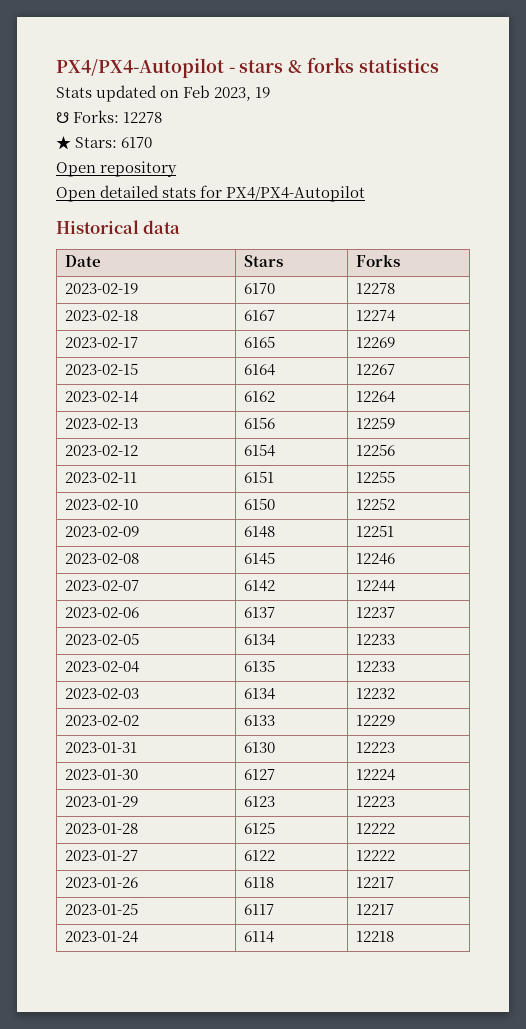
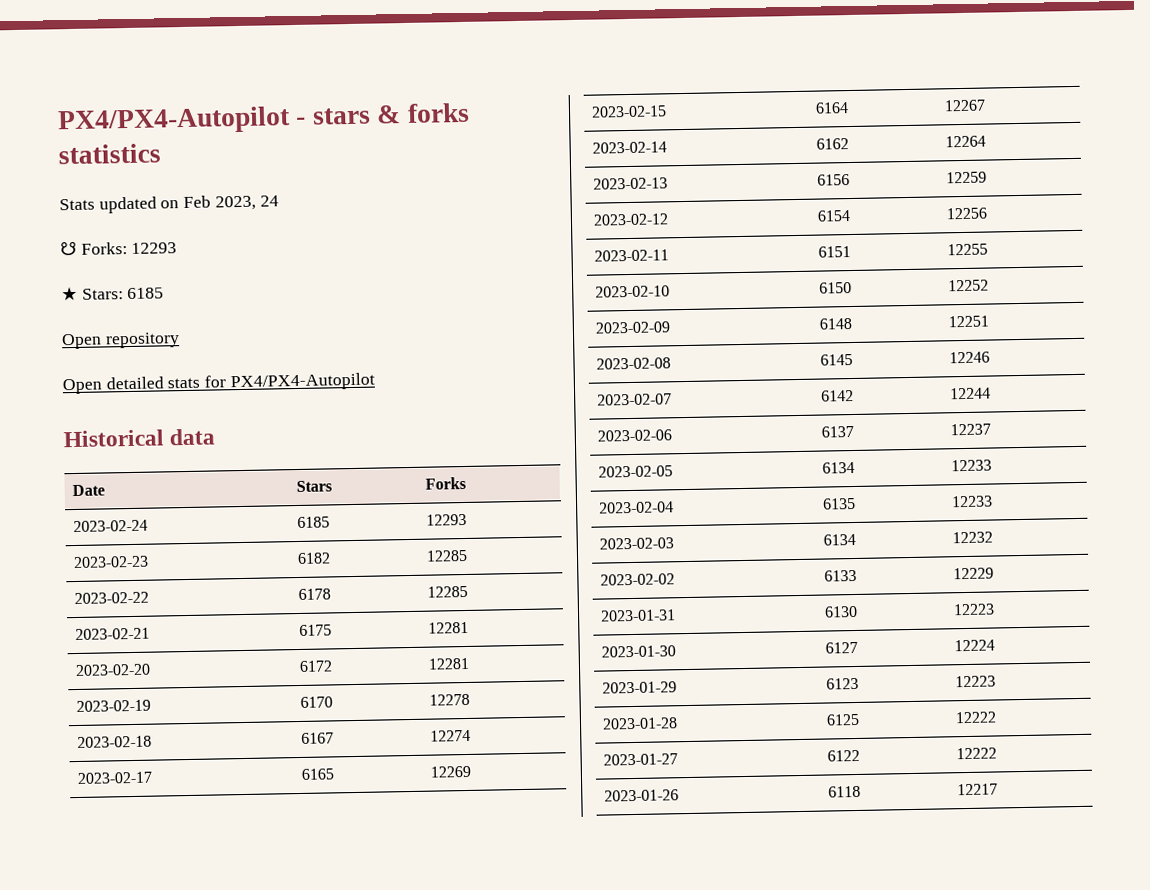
- Stats updated on Feb 2023, 19
+ Stats updated on Feb 2023, 24
- ☋ Forks: 12278
+ ☋ Forks: 12293
- ★ Stars: 6170
+ ★ Stars: 6185
+ 2023-02-24 | 6185 | 12293
+ 2023-02-23 | 6182 | 12285
+ 2023-02-22 | 6178 | 12285
+ 2023-02-21 | 6175 | 12281
+ 2023-02-20 | 6172 | 12281
- 2023-01-25 | 6117 | 12217
- 2023-01-24 | 6114 | 12218

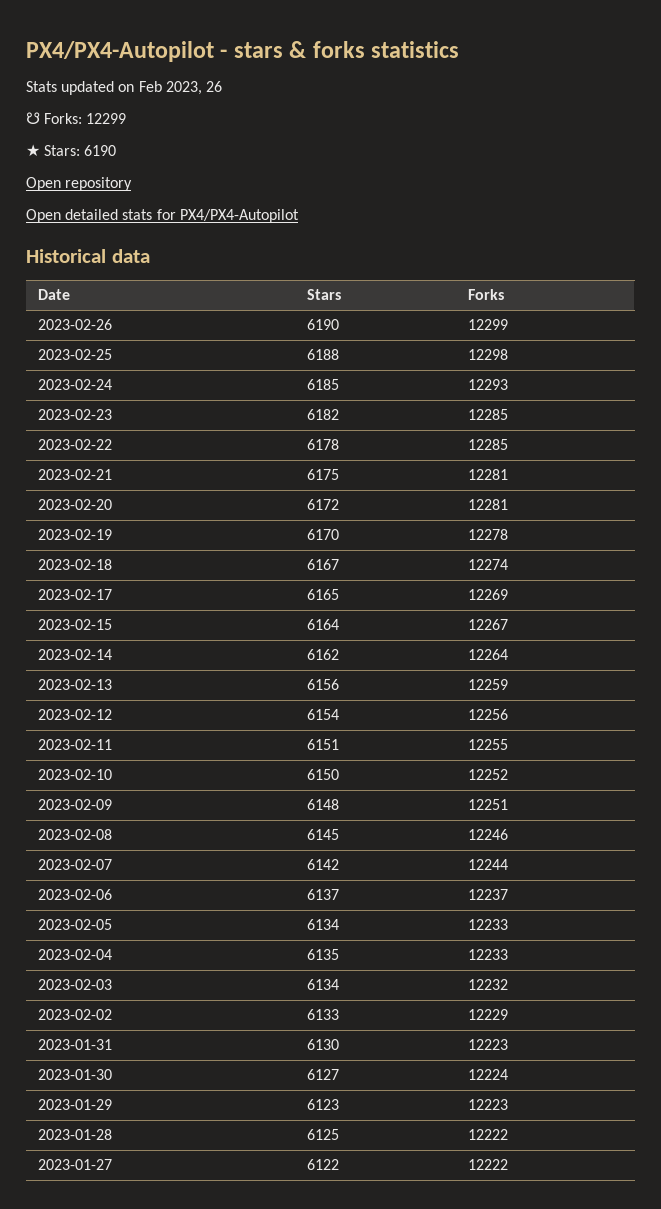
- Stats updated on Feb 2023, 24
+ Stats updated on Feb 2023, 26
- ☋ Forks: 12293
+ ☋ Forks: 12299
- ★ Stars: 6185
+ ★ Stars: 6190
+ 2023-02-26 | 6190 | 12299
+ 2023-02-25 | 6188 | 12298
- 2023-01-26 | 6118 | 12217

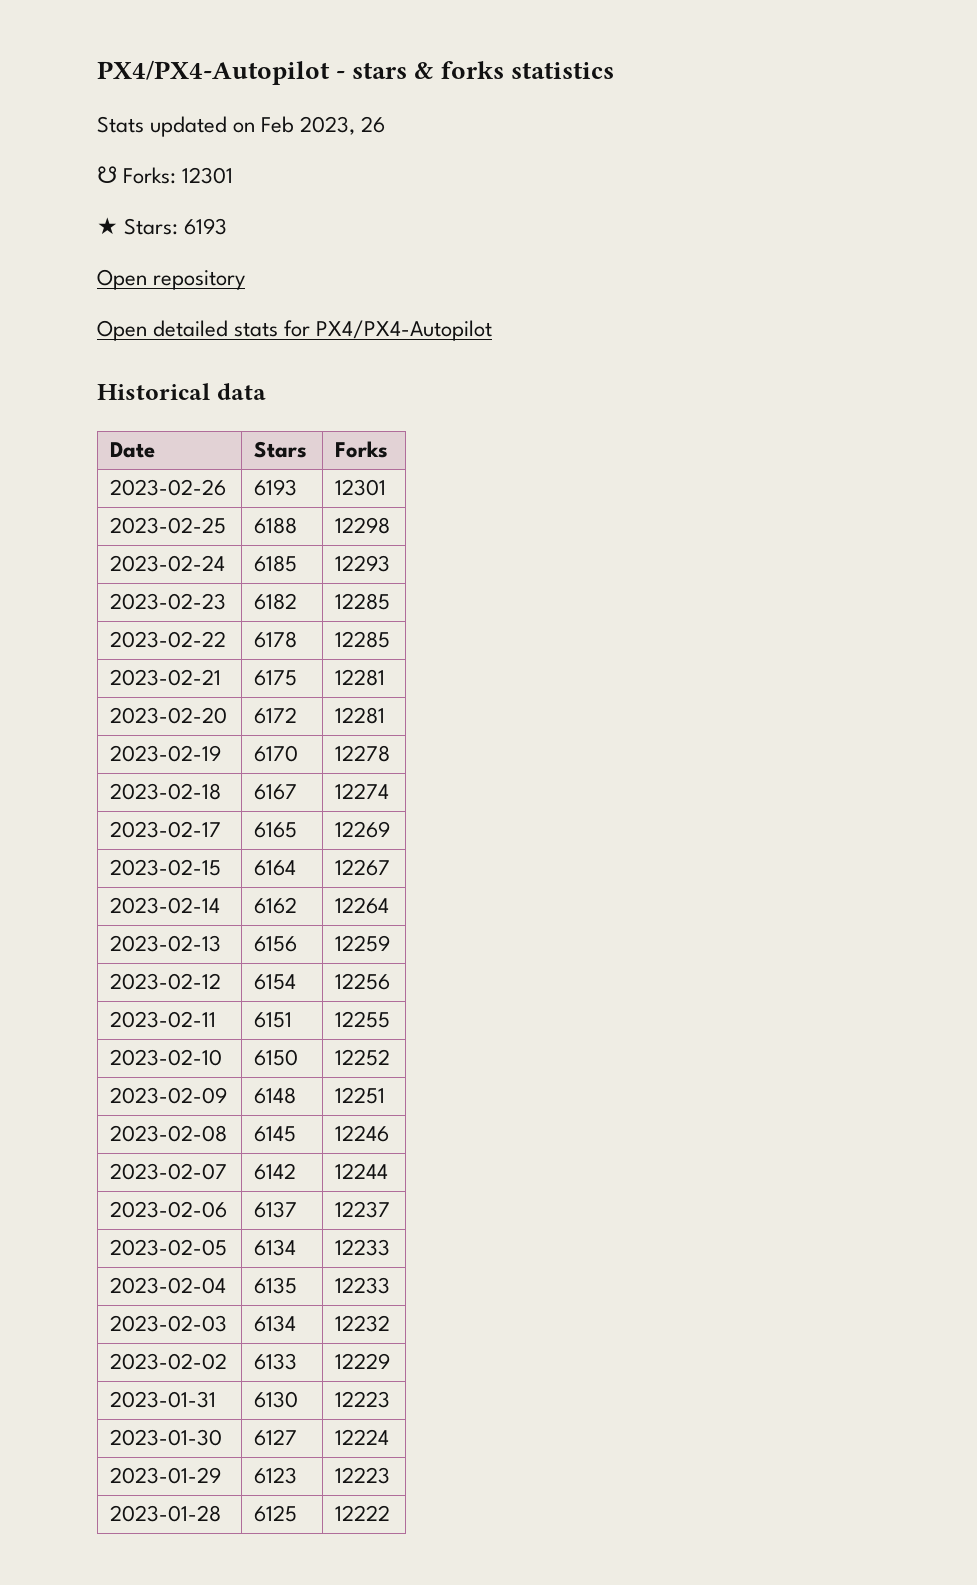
- ☋ Forks: 12299
+ ☋ Forks: 12301
- ★ Stars: 6190
+ ★ Stars: 6193
- 2023-02-26 | 6190 | 12299
+ 2023-02-26 | 6193 | 12301
- 2023-01-27 | 6122 | 12222

